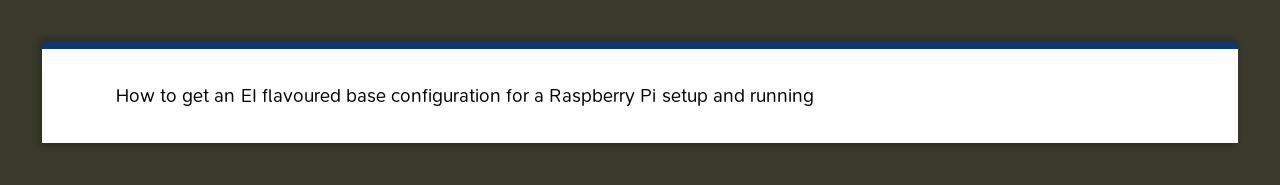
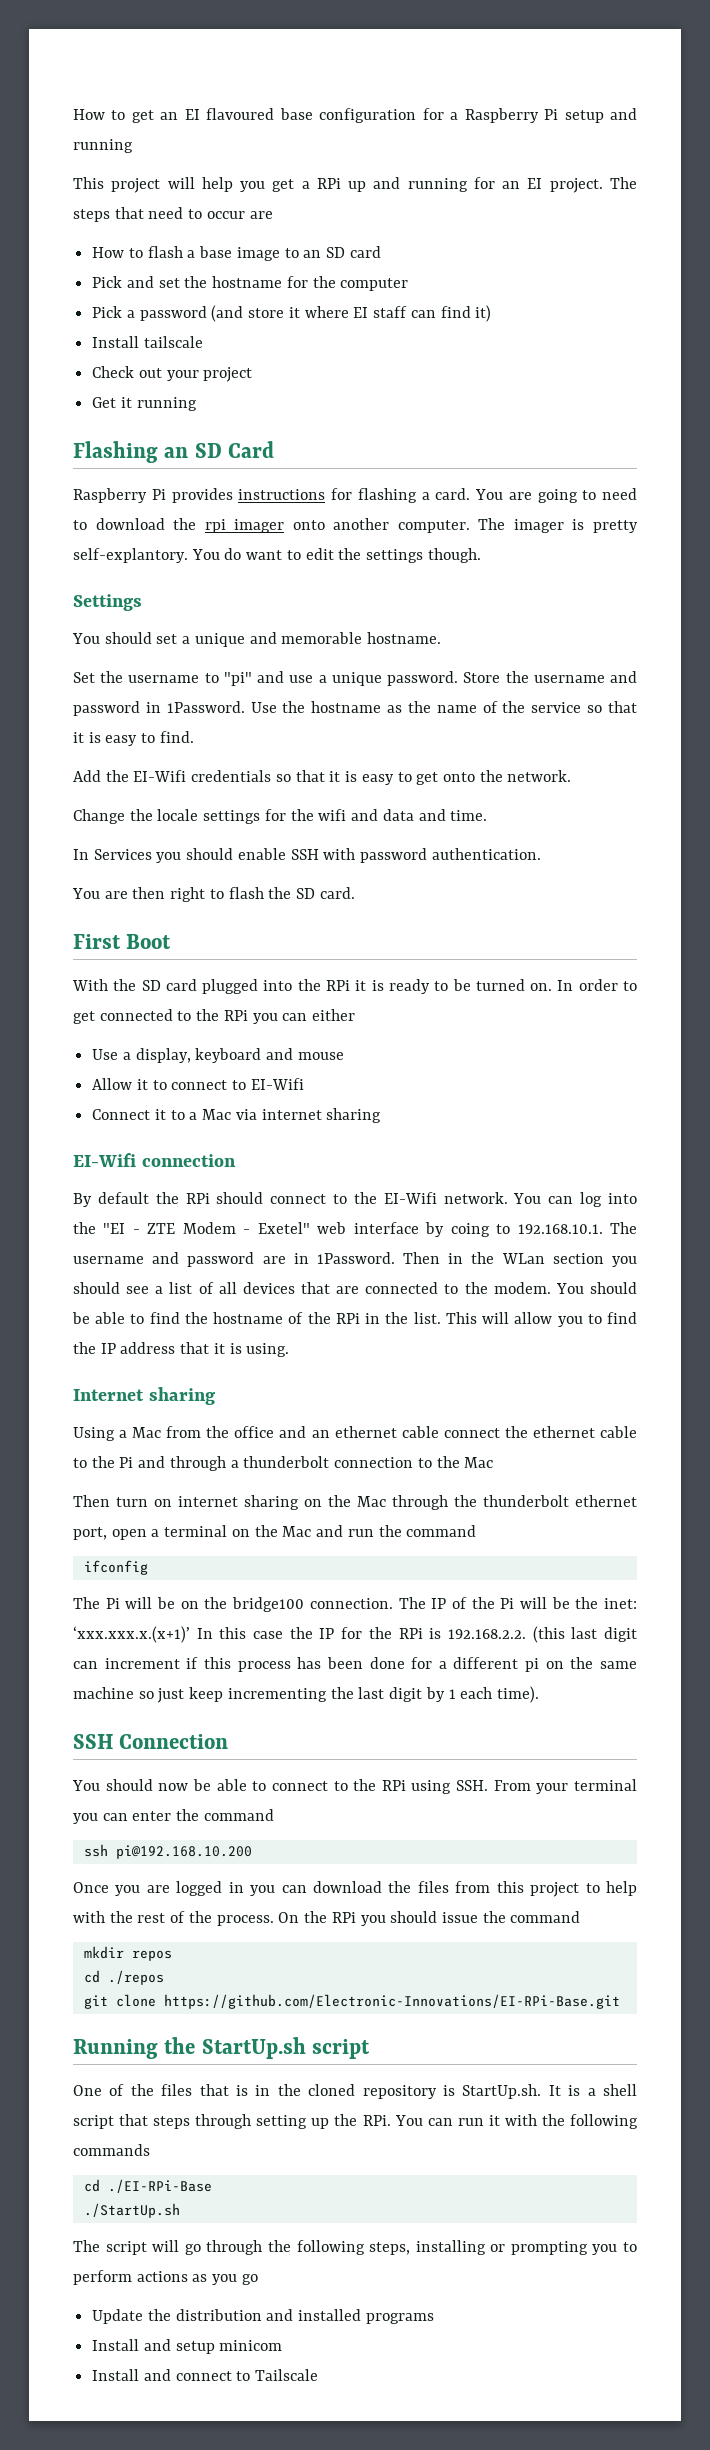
+ This project will help you get a RPi up and running for an EI project. The steps that need to occur are
+ How to flash a base image to an SD card
+ Pick and set the hostname for the computer
+ Pick a password (and store it where EI staff can find it)
+ Install tailscale
+ Check out your project
+ Get it running
+ Flashing an SD Card
+ Raspberry Pi provides instructions for flashing a card. You are going to need to download the rpi imager onto another computer. The imager is pretty self-explantory. You do want to edit the settings though.
+ Settings
+ You should set a unique and memorable hostname.
+ Set the username to "pi" and use a unique password. Store the username and password in 1Password. Use the hostname as the name of the service so that it is easy to find.
+ Add the EI-Wifi credentials so that it is easy to get onto the network.
+ Change the locale settings for the wifi and data and time.
+ In Services you should enable SSH with password authentication.
+ You are then right to flash the SD card.
+ First Boot
+ With the SD card plugged into the RPi it is ready to be turned on. In order to get connected to the RPi you can either
+ Use a display, keyboard and mouse
+ Allow it to connect to EI-Wifi
+ Connect it to a Mac via internet sharing
+ EI-Wifi connection
+ By default the RPi should connect to the EI-Wifi network. You can log into the "EI - ZTE Modem - Exetel" web interface by coing to 192.168.10.1. The username and password are in 1Password. Then in the WLan section you should see a list of all devices that are connected to the modem. You should be able to find the hostname of the RPi in the list. This will allow you to find the IP address that it is using.
+ Internet sharing
+ Using a Mac from the office and an ethernet cable connect the ethernet cable to the Pi and through a thunderbolt connection to the Mac
+ Then turn on internet sharing on the Mac through the thunderbolt ethernet port, open a terminal on the Mac and run the command
+ ifconfig
+ The Pi will be on the bridge100 connection. The IP of the Pi will be the inet: ‘xxx.xxx.x.(x+1)’ In this case the IP for the RPi is 192.168.2.2. (this last digit can increment if this process has been done for a different pi on the same machine so just keep incrementing the last digit by 1 each time).
+ SSH Connection
+ You should now be able to connect to the RPi using SSH. From your terminal you can enter the command
+ ssh pi@192.168.10.200
+ Once you are logged in you can download the files from this project to help with the rest of the process. On the RPi you should issue the command
+ mkdir repos
+ cd ./repos
+ git clone https://github.com/Electronic-Innovations/EI-RPi-Base.git
+ Running the StartUp.sh script
+ One of the files that is in the cloned repository is StartUp.sh. It is a shell script that steps through setting up the RPi. You can run it with the following commands
+ cd ./EI-RPi-Base
+ ./StartUp.sh
+ The script will go through the following steps, installing or prompting you to perform actions as you go
+ Update the distribution and installed programs
+ Install and setup minicom
+ Install and connect to Tailscale

